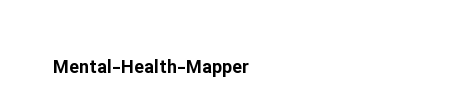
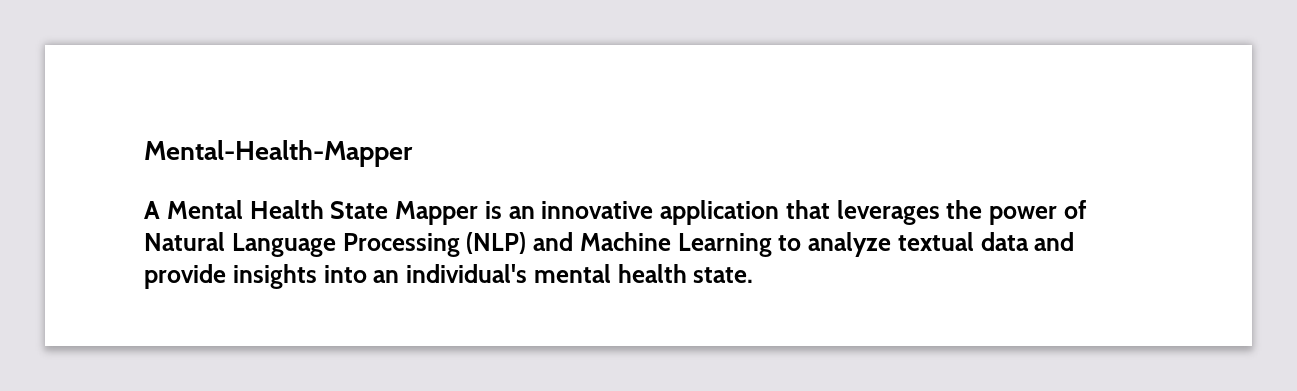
+ A Mental Health State Mapper is an innovative application that leverages the power of Natural Language Processing (NLP) and Machine Learning to analyze textual data and provide insights into an individual's mental health state.

